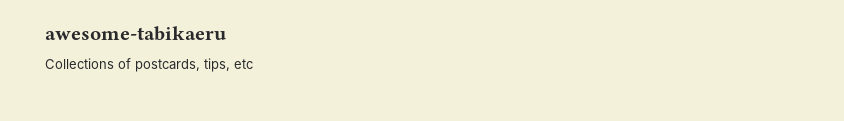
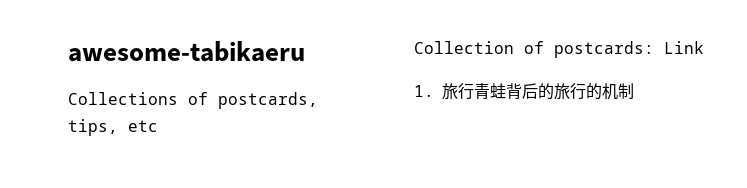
+ Collection of postcards: Link
+ 1.旅行青蛙背后的旅行的机制

